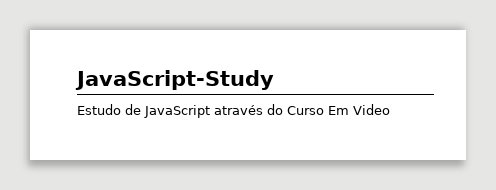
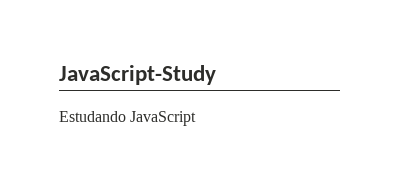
- Estudo de JavaScript através do Curso Em Video
+ Estudando JavaScript

